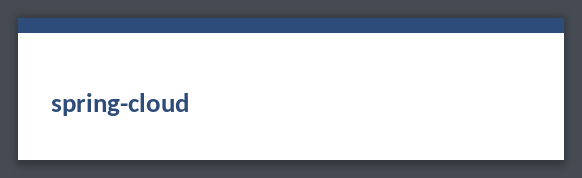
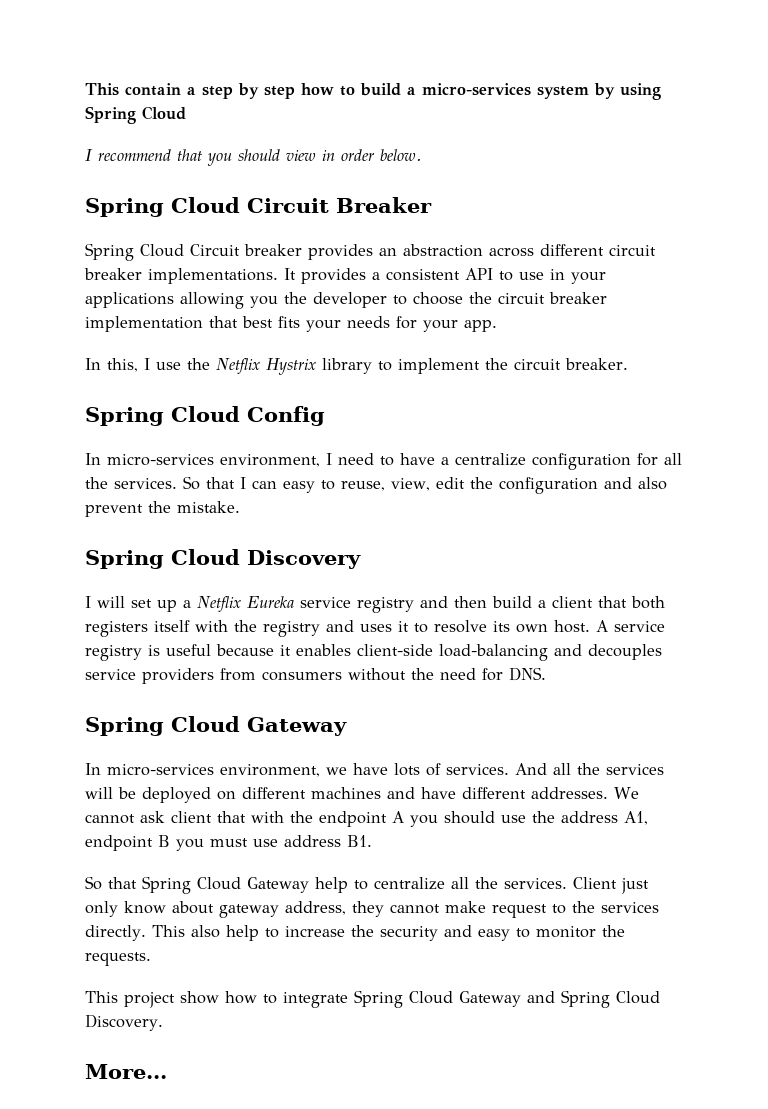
- spring-cloud
+ This contain a step by step how to build a micro-services system by using Spring Cloud
+ I recommend that you should view in order below.
+ Spring Cloud Circuit Breaker
+ Spring Cloud Circuit breaker provides an abstraction across different circuit breaker implementations. It provides a consistent API to use in your applications allowing you the developer to choose the circuit breaker implementation that best fits your needs for your app.
+ In this, I use the Netflix Hystrix library to implement the circuit breaker.
+ Spring Cloud Config
+ In micro-services environment, I need to have a centralize configuration for all the services. So that I can easy to reuse, view, edit the configuration and also prevent the mistake.
+ Spring Cloud Discovery
+ I will set up a Netflix Eureka service registry and then build a client that both registers itself with the registry and uses it to resolve its own host. A service registry is useful because it enables client-side load-balancing and decouples service providers from consumers without the need for DNS.
+ Spring Cloud Gateway
+ In micro-services environment, we have lots of services. And all the services will be deployed on different machines and have different addresses. We cannot ask client that with the endpoint A you should use the address A1, endpoint B you must use address B1.
+ So that Spring Cloud Gateway help to centralize all the services. Client just only know about gateway address, they cannot make request to the services directly. This also help to increase the security and easy to monitor the requests.
+ This project show how to integrate Spring Cloud Gateway and Spring Cloud Discovery.
+ More...

